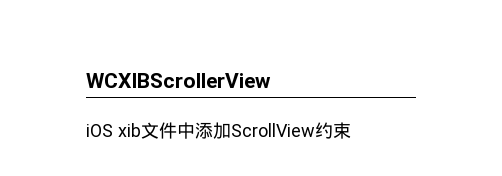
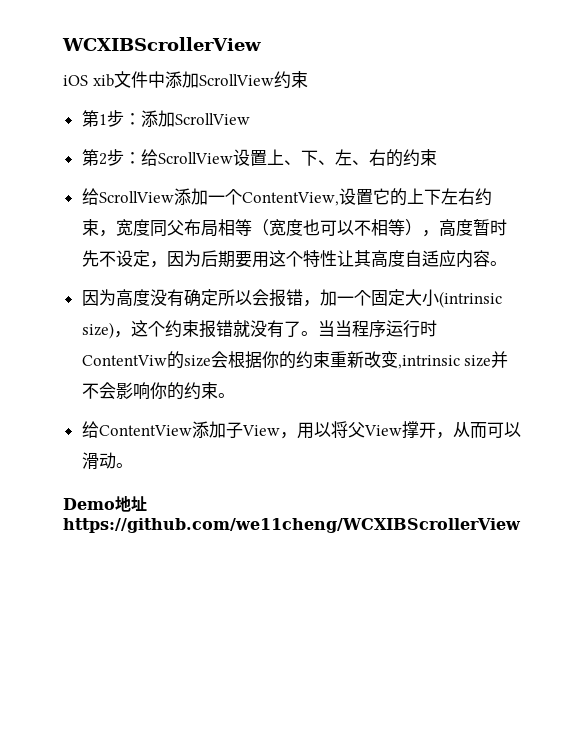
+ 第1步：添加ScrollView
+ 第2步：给ScrollView设置上、下、左、右的约束
+ 给ScrollView添加一个ContentView,设置它的上下左右约束，宽度同父布局相等（宽度也可以不相等），高度暂时先不设定，因为后期要用这个特性让其高度自适应内容。
+ 因为高度没有确定所以会报错，加一个固定大小(intrinsic size)，这个约束报错就没有了。当当程序运行时ContentViw的size会根据你的约束重新改变,intrinsic size并不会影响你的约束。
+ 给ContentView添加子View，用以将父View撑开，从而可以滑动。
+ Demo地址https://github.com/we11cheng/WCXIBScrollerView

